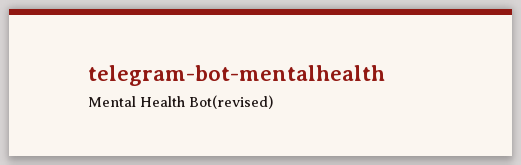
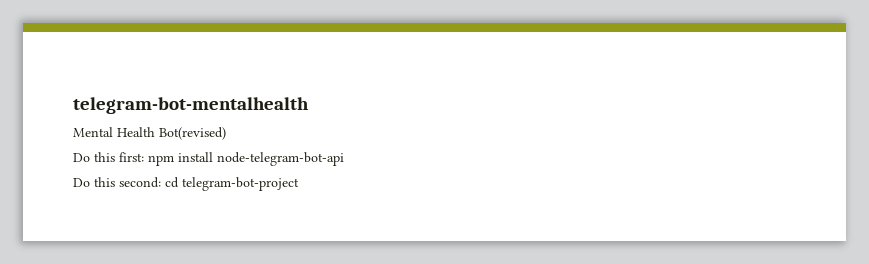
+ Do this first: npm install node-telegram-bot-api
+ Do this second: cd telegram-bot-project

